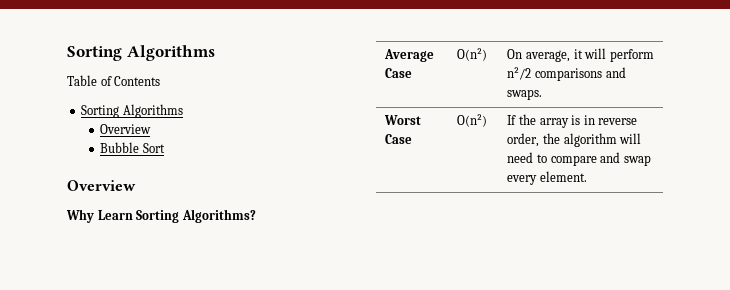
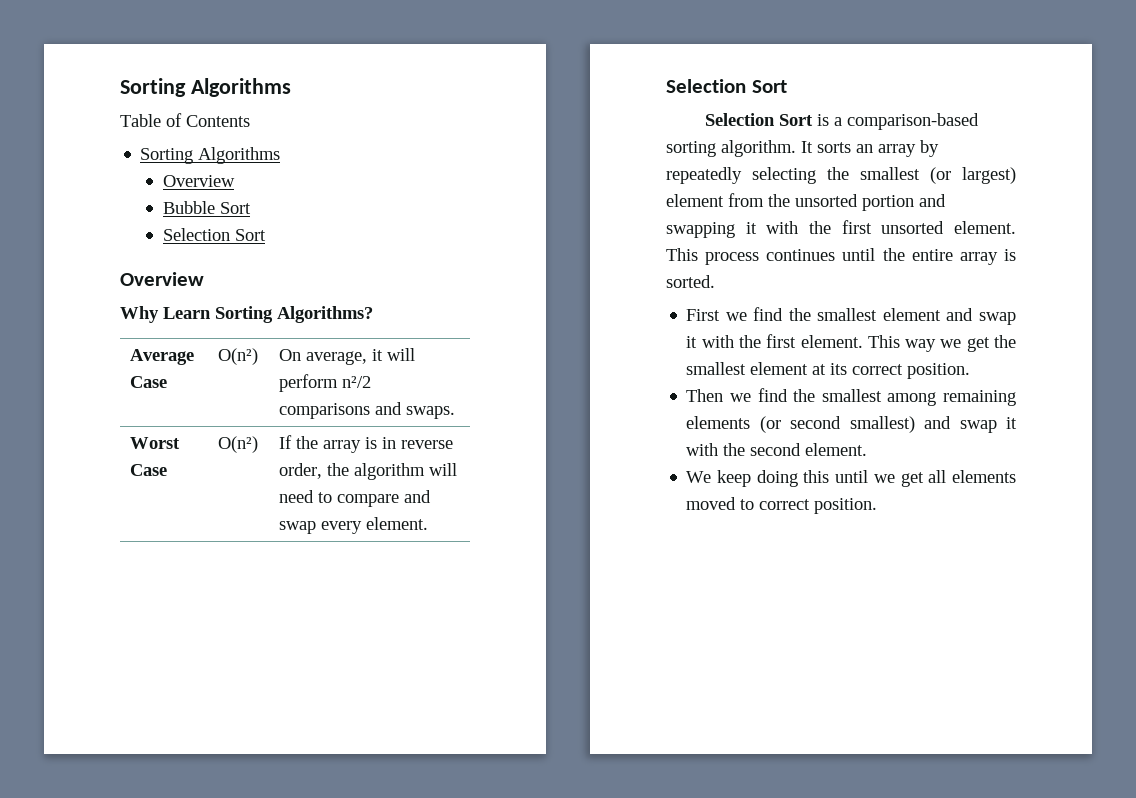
  Bubble Sort
+ Selection Sort
  Worst Case | O(n²) | If the array is in reverse order, the algorithm will need to compare and swap every element.
+ Selection Sort
+ Selection Sort is a comparison-based sorting algorithm. It sorts an array by repeatedly selecting the smallest (or largest) element from the unsorted portion and swapping it with the first unsorted element. This process continues until the entire array is sorted.
+ First we find the smallest element and swap it with the first element. This way we get the smallest element at its correct position.
+ Then we find the smallest among remaining elements (or second smallest) and swap it with the second element.
+ We keep doing this until we get all elements moved to correct position.

